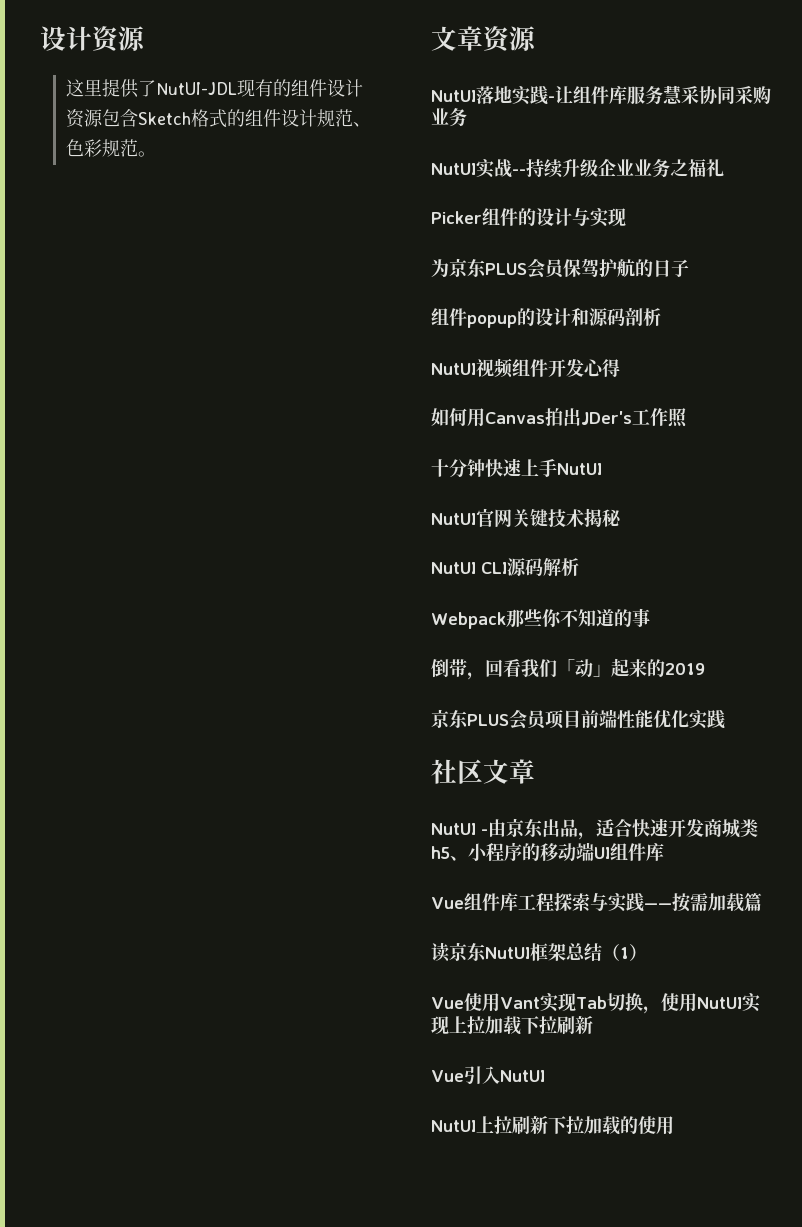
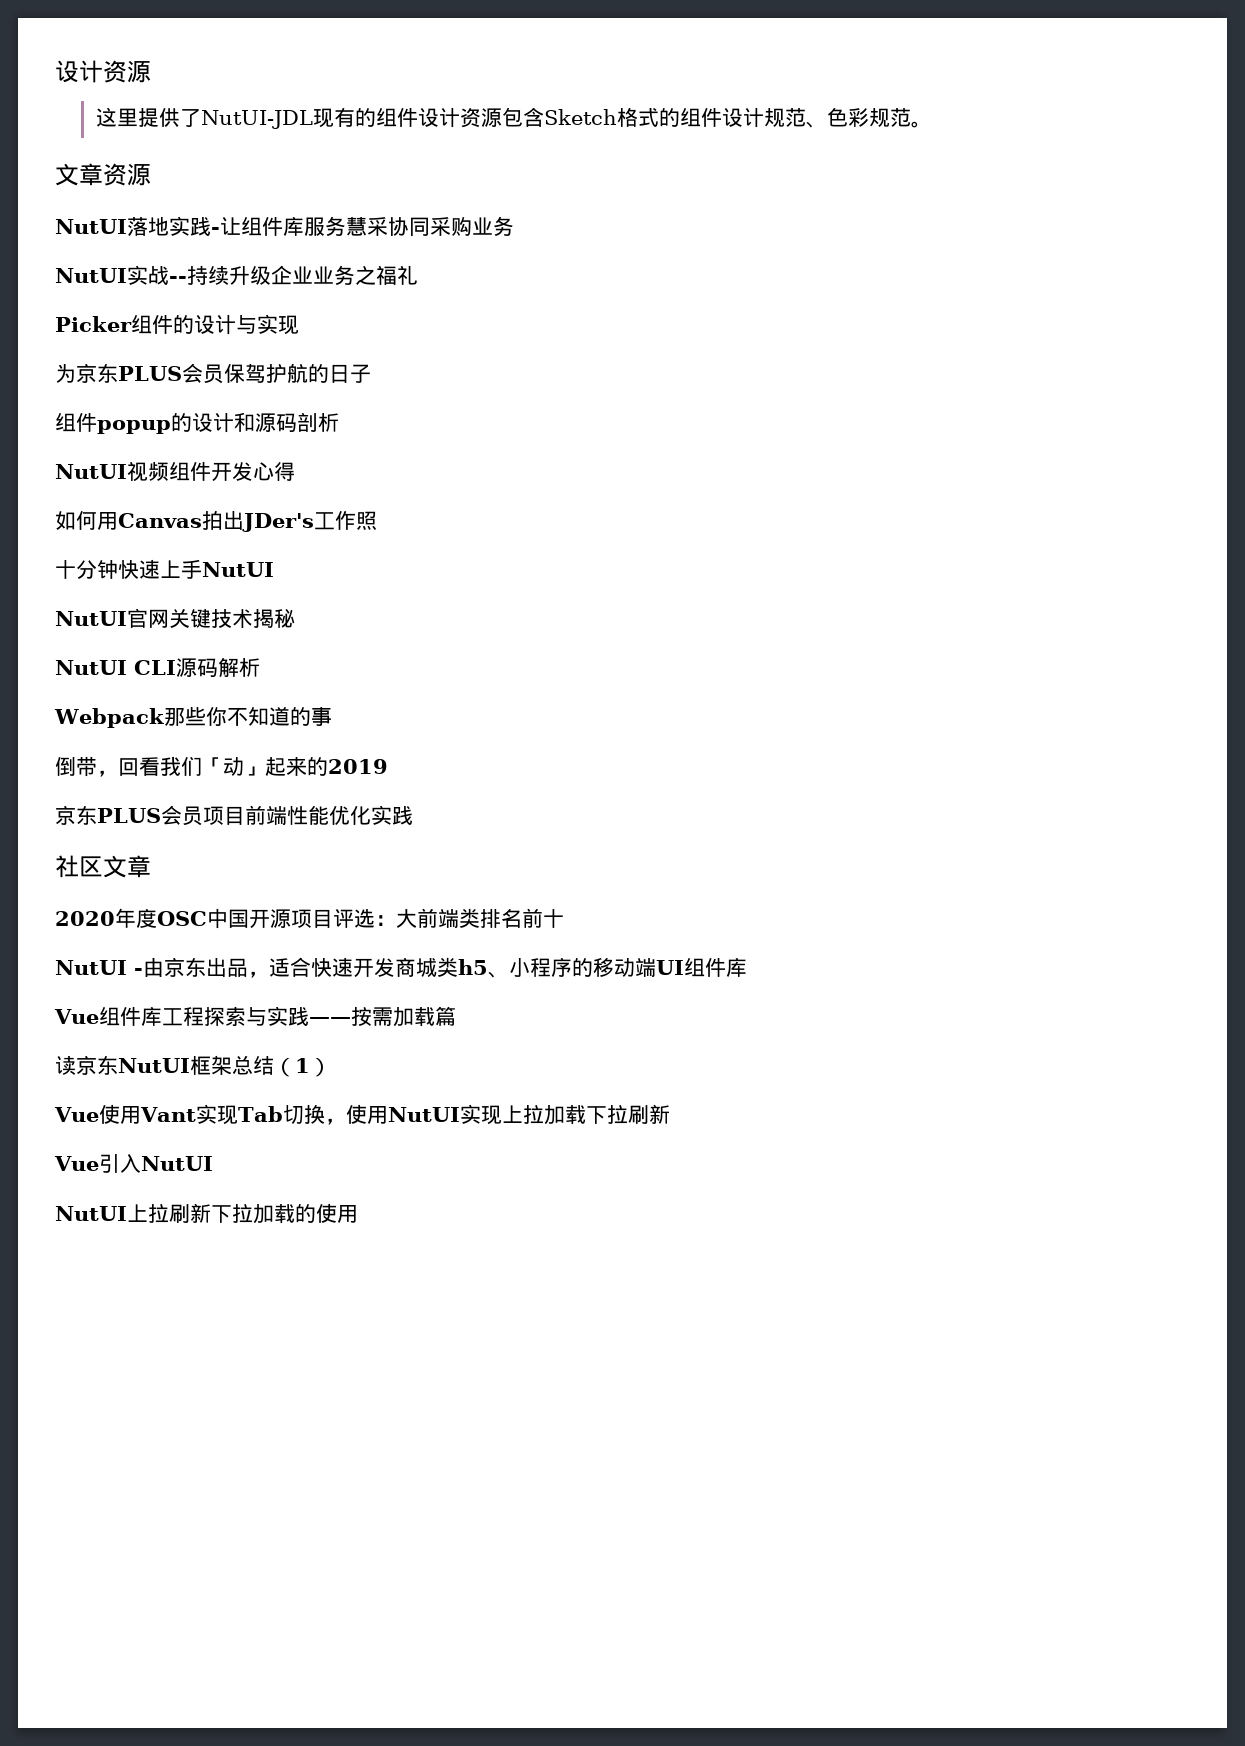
+ 2020年度OSC中国开源项目评选：大前端类排名前十

